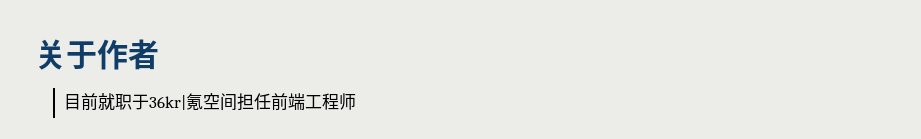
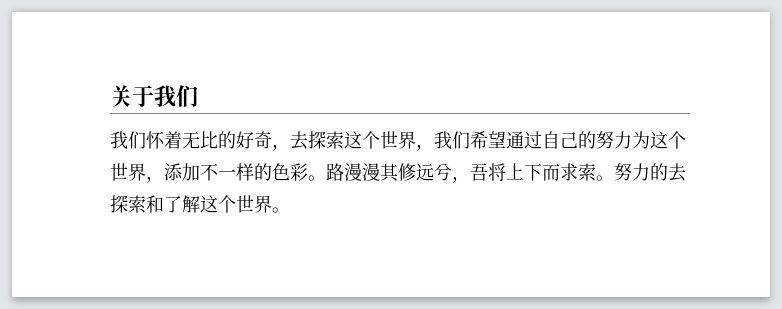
- 关于作者
- 目前就职于36kr|氪空间担任前端工程师
+ 关于我们
+ 我们怀着无比的好奇，去探索这个世界，我们希望通过自己的努力为这个世界，添加不一样的色彩。路漫漫其修远兮，吾将上下而求索。努力的去探索和了解这个世界。

